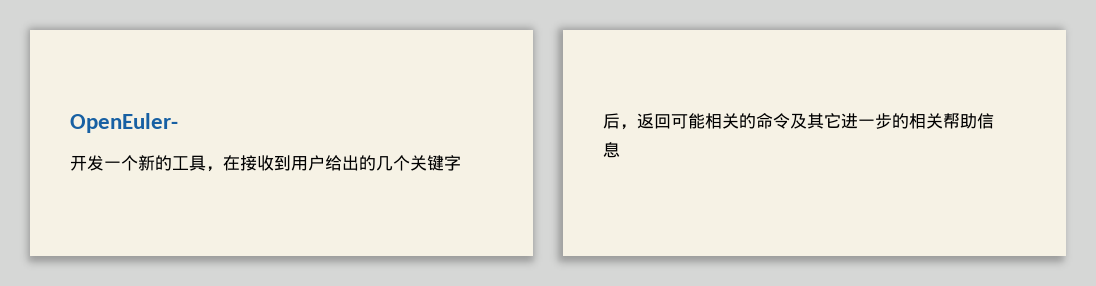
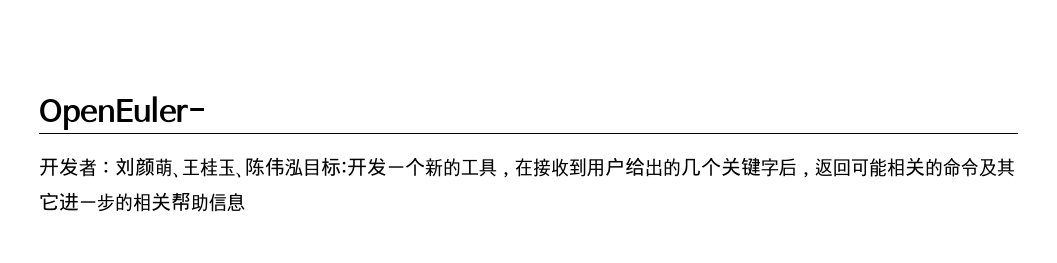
- 开发一个新的工具，在接收到用户给出的几个关键字后，返回可能相关的命令及其它进一步的相关帮助信息
+ 开发者：刘颜萌、王桂玉、陈伟泓目标:开发一个新的工具，在接收到用户给出的几个关键字后，返回可能相关的命令及其它进一步的相关帮助信息

